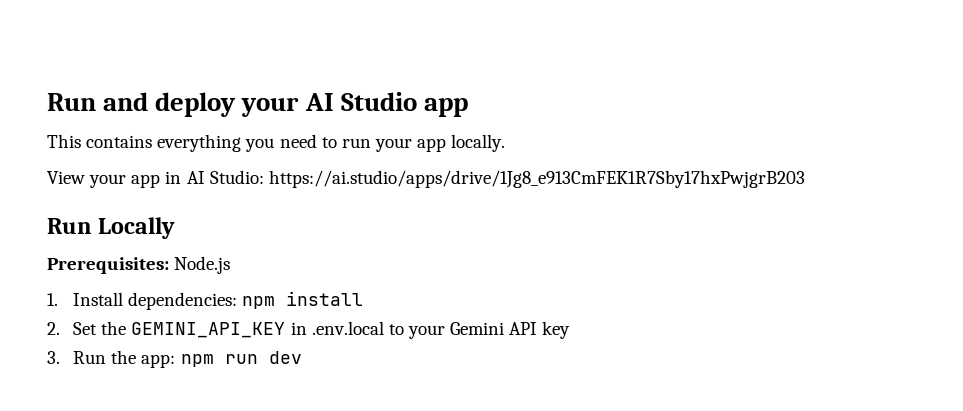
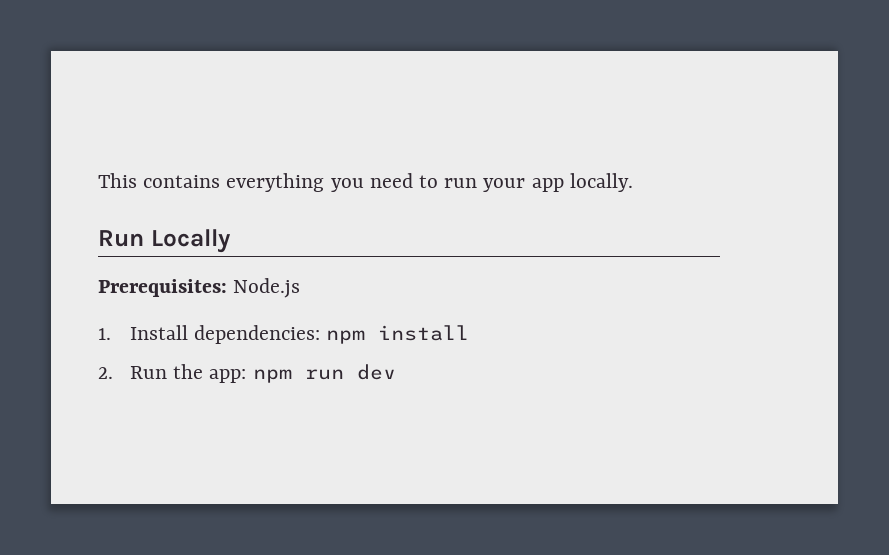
- Run and deploy your AI Studio app
- View your app in AI Studio: https://ai.studio/apps/drive/1Jg8_e913CmFEK1R7Sby17hxPwjgrB203
- 2. Set the GEMINI_API_KEY in .env.local to your Gemini API key
- 3. Run the app: npm run dev
+ 2. Run the app: npm run dev

